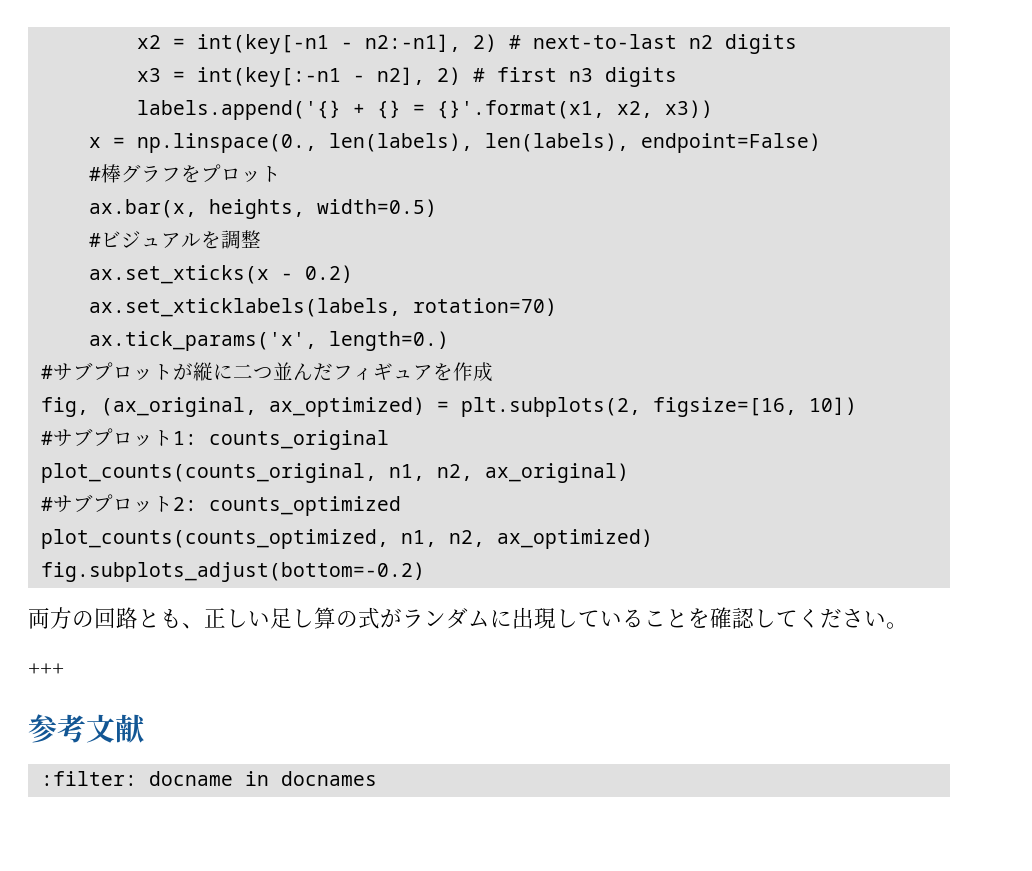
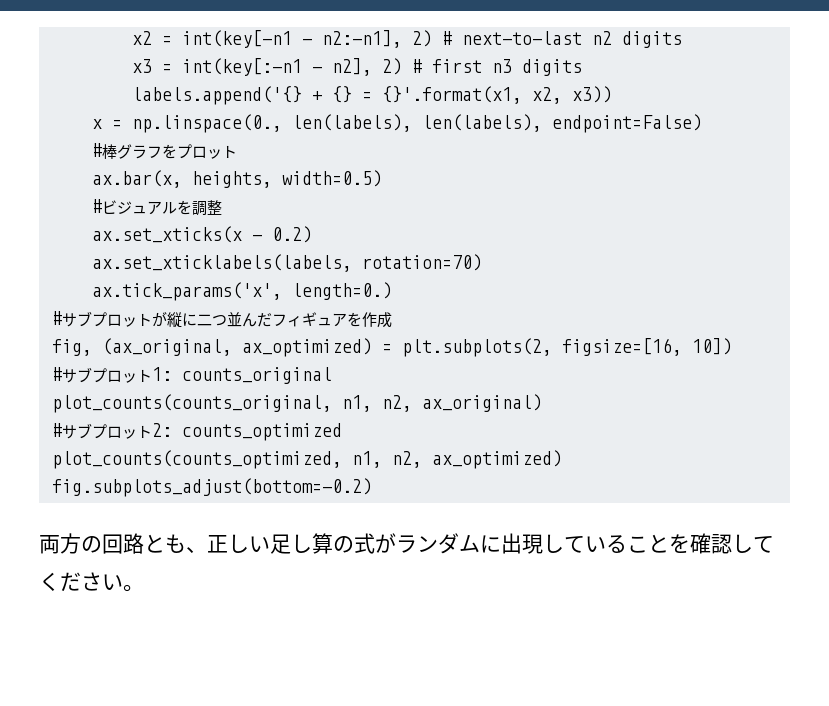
- +++
- 参考文献
- :filter: docname in docnames

